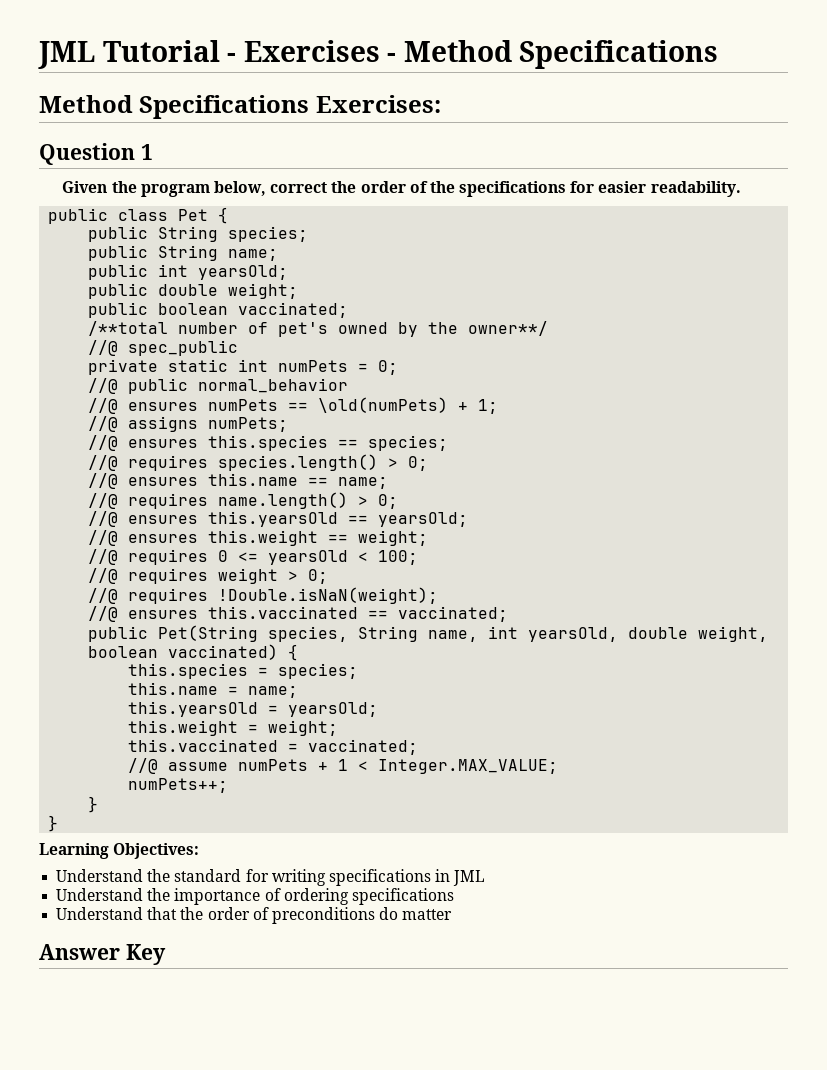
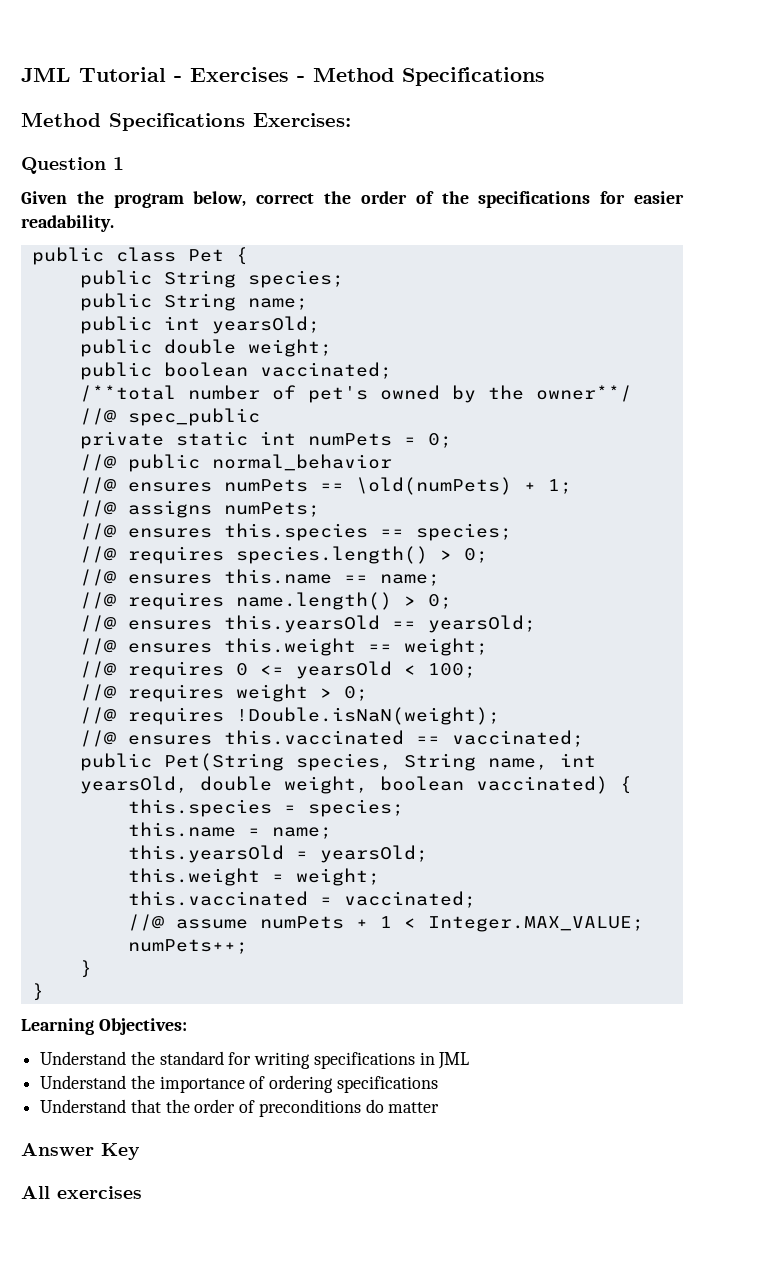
+ All exercises

